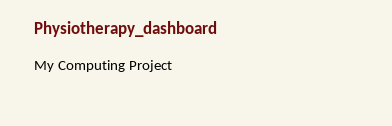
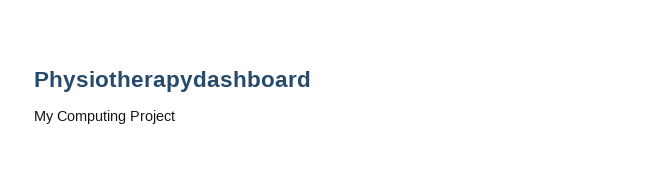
- Physiotherapy_dashboard
+ Physiotherapydashboard

